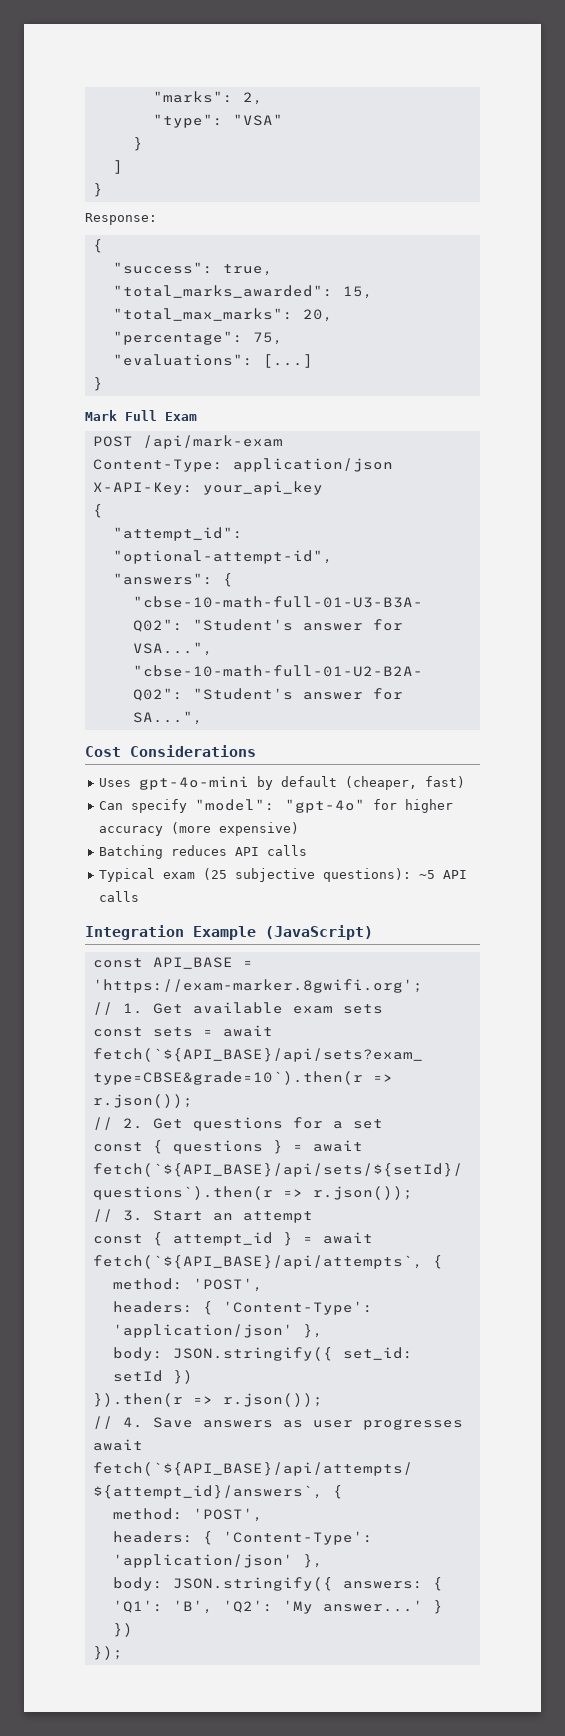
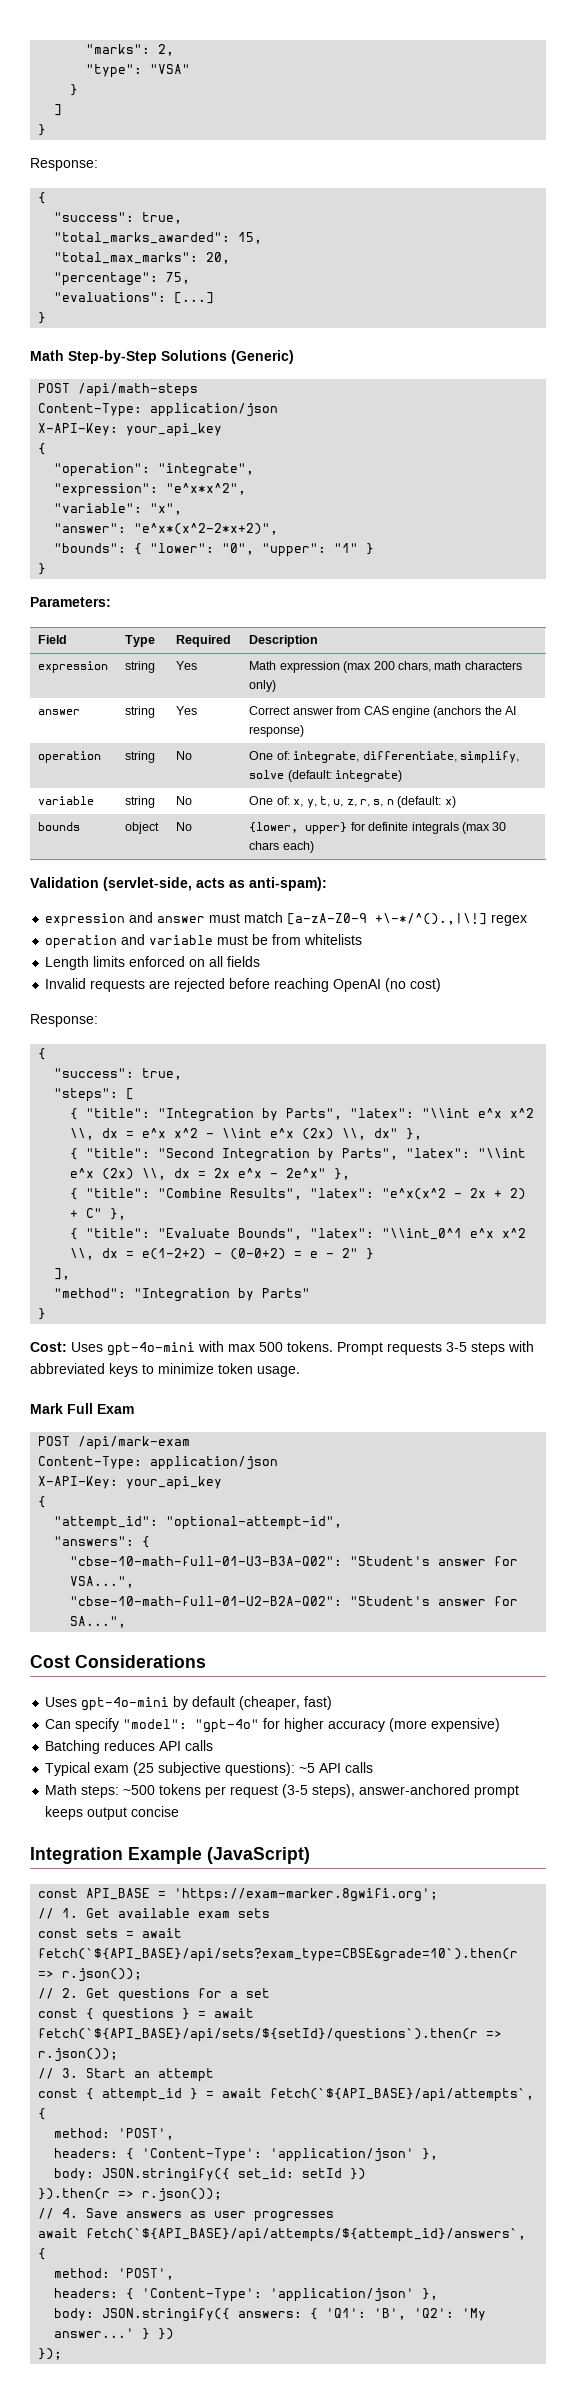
+ Math Step-by-Step Solutions (Generic)
+ POST /api/math-steps
+ Content-Type: application/json
+ X-API-Key: your_api_key
+ {
+ "operation": "integrate",
+ "expression": "e^x*x^2",
+ "variable": "x",
+ "answer": "e^x*(x^2-2*x+2)",
+ "bounds": { "lower": "0", "upper": "1" }
+ }
+ Parameters:
+ Field | Type | Required | Description
+ expression | string | Yes | Math expression (max 200 chars, math characters only)
+ answer | string | Yes | Correct answer from CAS engine (anchors the AI response)
+ operation | string | No | One of: integrate, differentiate, simplify, solve (default: integrate)
+ variable | string | No | One of: x, y, t, u, z, r, s, n (default: x)
+ bounds | object | No | {lower, upper} for definite integrals (max 30 chars each)
+ Validation (servlet-side, acts as anti-spam):
+ expression and answer must match [a-zA-Z0-9 +\-*/^().,|\!] regex
+ operation and variable must be from whitelists
+ Length limits enforced on all fields
+ Invalid requests are rejected before reaching OpenAI (no cost)
+ Response:
+ {
+ "success": true,
+ "steps": [
+ { "title": "Integration by Parts", "latex": "\\int e^x x^2 \\, dx = e^x x^2 - \\int e^x (2x) \\, dx" },
+ { "title": "Second Integration by Parts", "latex": "\\int e^x (2x) \\, dx = 2x e^x - 2e^x" },
+ { "title": "Combine Results", "latex": "e^x(x^2 - 2x + 2) + C" },
+ { "title": "Evaluate Bounds", "latex": "\\int_0^1 e^x x^2 \\, dx = e(1-2+2) - (0-0+2) = e - 2" }
+ ],
+ "method": "Integration by Parts"
+ }
+ Cost: Uses gpt-4o-mini with max 500 tokens. Prompt requests 3-5 steps with abbreviated keys to minimize token usage.
+ Math steps: ~500 tokens per request (3-5 steps), answer-anchored prompt keeps output concise

